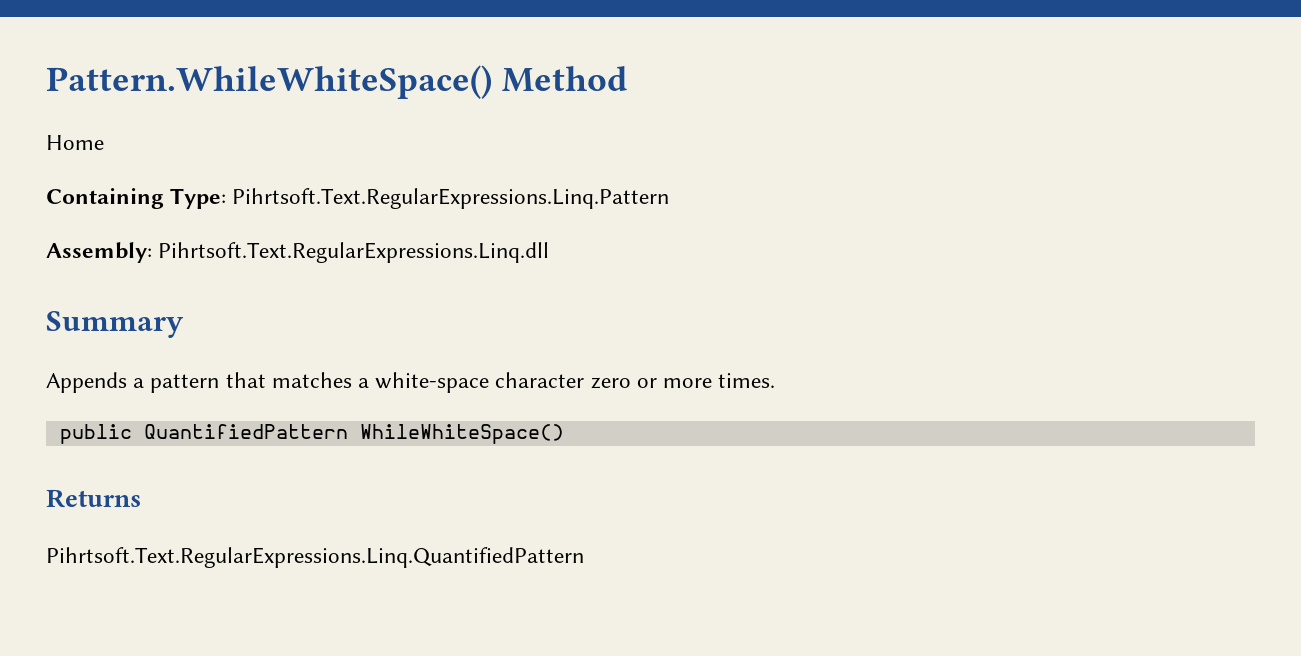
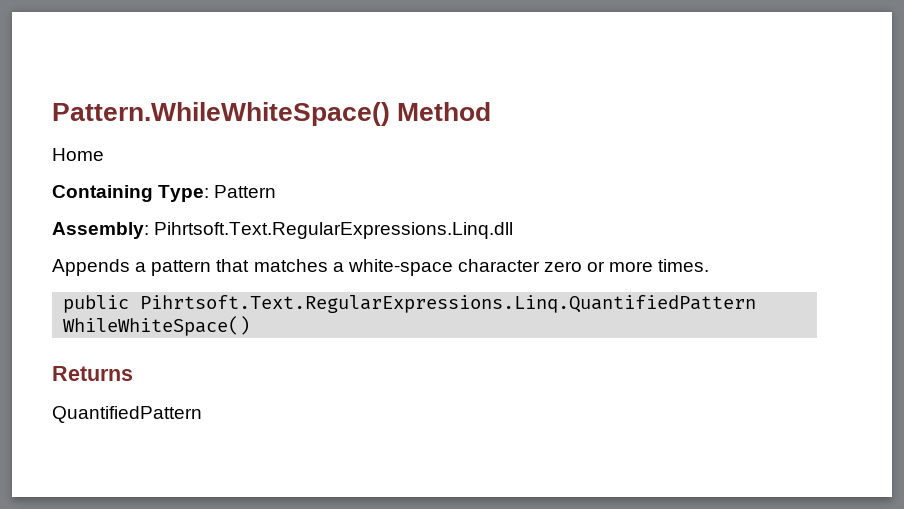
- Containing Type: Pihrtsoft.Text.RegularExpressions.Linq.Pattern
+ Containing Type: Pattern
- Summary
- public QuantifiedPattern WhileWhiteSpace()
+ public Pihrtsoft.Text.RegularExpressions.Linq.QuantifiedPattern WhileWhiteSpace()
- Pihrtsoft.Text.RegularExpressions.Linq.QuantifiedPattern
+ QuantifiedPattern

